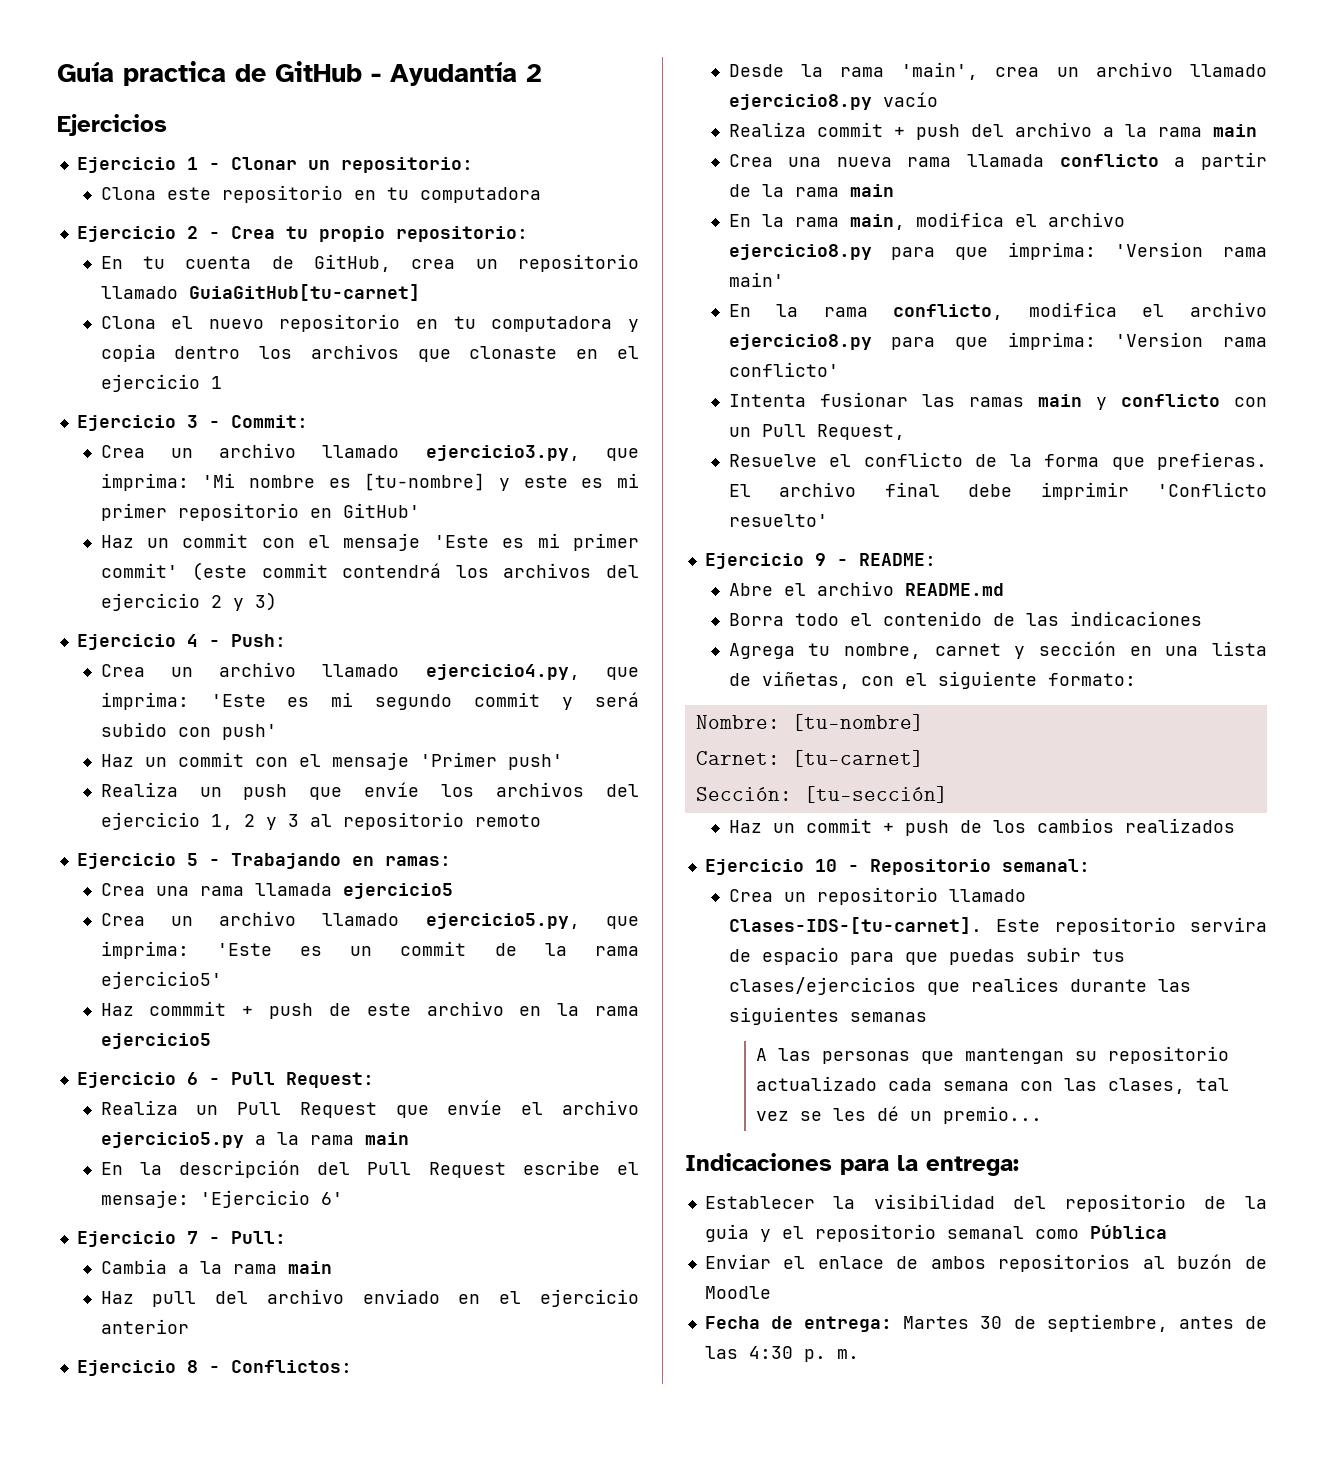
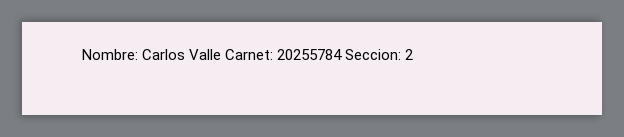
- Guía practica de GitHub - Ayudantía 2
- Ejercicios
- Ejercicio 1 - Clonar un repositorio:
- Clona este repositorio en tu computadora
- Ejercicio 2 - Crea tu propio repositorio:
- En tu cuenta de GitHub, crea un repositorio llamado GuiaGitHub[tu-carnet]
- Clona el nuevo repositorio en tu computadora y copia dentro los archivos que clonaste en el ejercicio 1
- Ejercicio 3 - Commit:
- Crea un archivo llamado ejercicio3.py, que imprima: 'Mi nombre es [tu-nombre] y este es mi primer repositorio en GitHub'
- Haz un commit con el mensaje 'Este es mi primer commit' (este commit contendrá los archivos del ejercicio 2 y 3)
- Ejercicio 4 - Push:
- Crea un archivo llamado ejercicio4.py, que imprima: 'Este es mi segundo commit y será subido con push'
- Haz un commit con el mensaje 'Primer push'
- Realiza un push que envíe los archivos del ejercicio 1, 2 y 3 al repositorio remoto
- Ejercicio 5 - Trabajando en ramas:
- Crea una rama llamada ejercicio5
- Crea un archivo llamado ejercicio5.py, que imprima: 'Este es un commit de la rama ejercicio5'
- Haz commmit + push de este archivo en la rama ejercicio5
- Ejercicio 6 - Pull Request:
- Realiza un Pull Request que envíe el archivo ejercicio5.py a la rama main
- En la descripción del Pull Request escribe el mensaje: 'Ejercicio 6'
- Ejercicio 7 - Pull:
- Cambia a la rama main
- Haz pull del archivo enviado en el ejercicio anterior
- Ejercicio 8 - Conflictos:
- Desde la rama 'main', crea un archivo llamado ejercicio8.py vacío
- Realiza commit + push del archivo a la rama main
- Crea una nueva rama llamada conflicto a partir de la rama main
- En la rama main, modifica el archivo ejercicio8.py para que imprima: 'Version rama main'
- En la rama conflicto, modifica el archivo ejercicio8.py para que imprima: 'Version rama conflicto'
- Intenta fusionar las ramas main y conflicto con un Pull Request,
- Resuelve el conflicto de la forma que prefieras. El archivo final debe imprimir 'Conflicto resuelto'
- Ejercicio 9 - README:
- Abre el archivo README.md
- Borra todo el contenido de las indicaciones
- Agrega tu nombre, carnet y sección en una lista de viñetas, con el siguiente formato:
- Nombre: [tu-nombre]
- Carnet: [tu-carnet]
- Sección: [tu-sección]
- Haz un commit + push de los cambios realizados
- Ejercicio 10 - Repositorio semanal:
- Crea un repositorio llamado Clases-IDS-[tu-carnet]. Este repositorio servira de espacio para que puedas subir tus clases/ejercicios que realices durante las siguientes semanas
- A las personas que mantengan su repositorio actualizado cada semana con las clases, tal vez se les dé un premio...
- Indicaciones para la entrega:
- Establecer la visibilidad del repositorio de la guia y el repositorio semanal como Pública
- Enviar el enlace de ambos repositorios al buzón de Moodle
- Fecha de entrega: Martes 30 de septiembre, antes de las 4:30 p. m.
+ Nombre: Carlos Valle Carnet: 20255784 Seccion: 2

